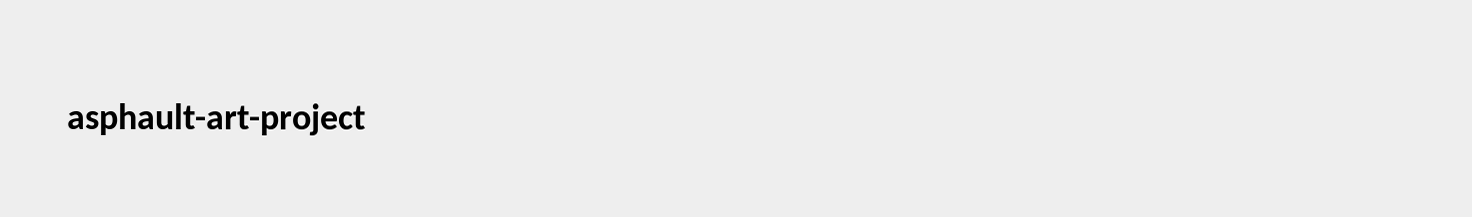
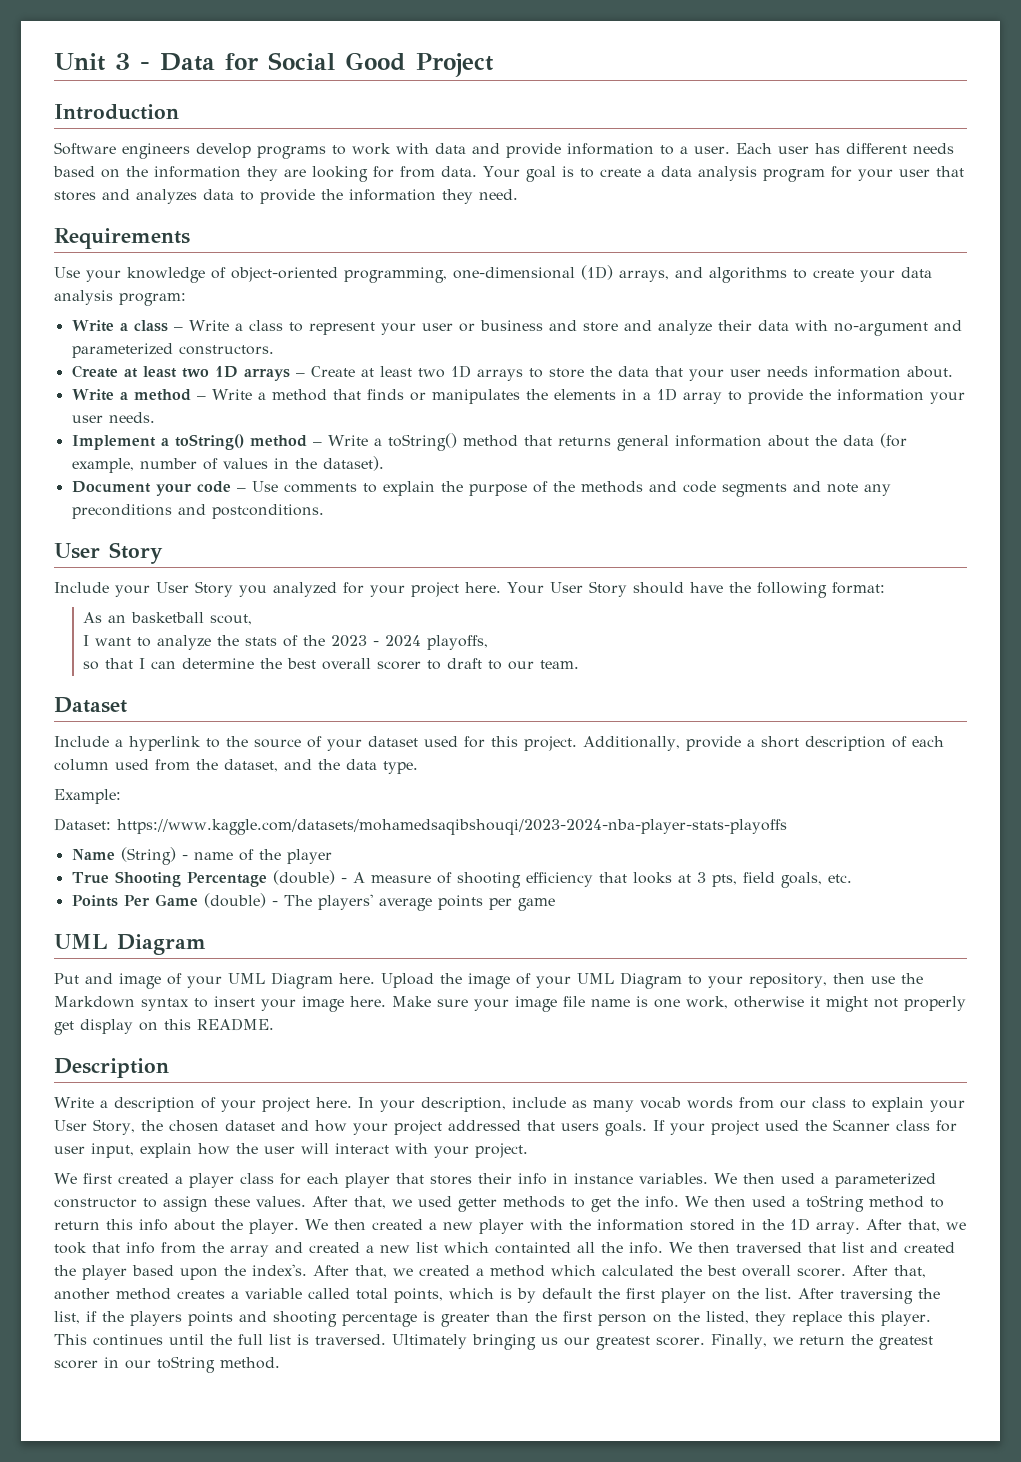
- asphault-art-project
+ Unit 3 - Data for Social Good Project
+ Introduction
+ Software engineers develop programs to work with data and provide information to a user. Each user has different needs based on the information they are looking for from data. Your goal is to create a data analysis program for your user that stores and analyzes data to provide the information they need.
+ Requirements
+ Use your knowledge of object-oriented programming, one-dimensional (1D) arrays, and algorithms to create your data analysis program:
+ Write a class – Write a class to represent your user or business and store and analyze their data with no-argument and parameterized constructors.
+ Create at least two 1D arrays – Create at least two 1D arrays to store the data that your user needs information about.
+ Write a method – Write a method that finds or manipulates the elements in a 1D array to provide the information your user needs.
+ Implement a toString() method – Write a toString() method that returns general information about the data (for example, number of values in the dataset).
+ Document your code – Use comments to explain the purpose of the methods and code segments and note any preconditions and postconditions.
+ User Story
+ Include your User Story you analyzed for your project here. Your User Story should have the following format:
+ As an basketball scout,
+ I want to analyze the stats of the 2023 - 2024 playoffs,
+ so that I can determine the best overall scorer to draft to our team.
+ Dataset
+ Include a hyperlink to the source of your dataset used for this project. Additionally, provide a short description of each column used from the dataset, and the data type.
+ Example:
+ Dataset: https://www.kaggle.com/datasets/mohamedsaqibshouqi/2023-2024-nba-player-stats-playoffs
+ Name (String) - name of the player
+ True Shooting Percentage (double) - A measure of shooting efficiency that looks at 3 pts, field goals, etc.
+ Points Per Game (double) - The players' average points per game
+ UML Diagram
+ Put and image of your UML Diagram here. Upload the image of your UML Diagram to your repository, then use the Markdown syntax to insert your image here. Make sure your image file name is one work, otherwise it might not properly get display on this README.
+ Description
+ Write a description of your project here. In your description, include as many vocab words from our class to explain your User Story, the chosen dataset and how your project addressed that users goals. If your project used the Scanner class for user input, explain how the user will interact with your project.
+ We first created a player class for each player that stores their info in instance variables. We then used a parameterized constructor to assign these values. After that, we used getter methods to get the info. We then used a toString method to return this info about the player. We then created a new player with the information stored in the 1D array. After that, we took that info from the array and created a new list which containted all the info. We then traversed that list and created the player based upon the index's. After that, we created a method which calculated the best overall scorer. After that, another method creates a variable called total points, which is by default the first player on the list. After traversing the list, if the players points and shooting percentage is greater than the first person on the listed, they replace this player. This continues until the full list is traversed. Ultimately bringing us our greatest scorer. Finally, we return the greatest scorer in our toString method.

